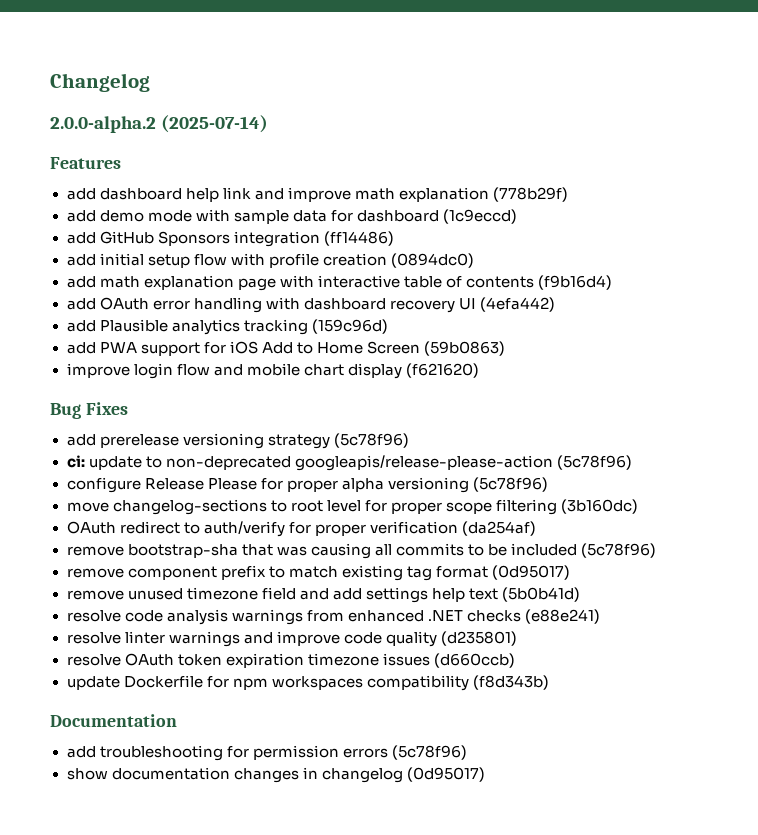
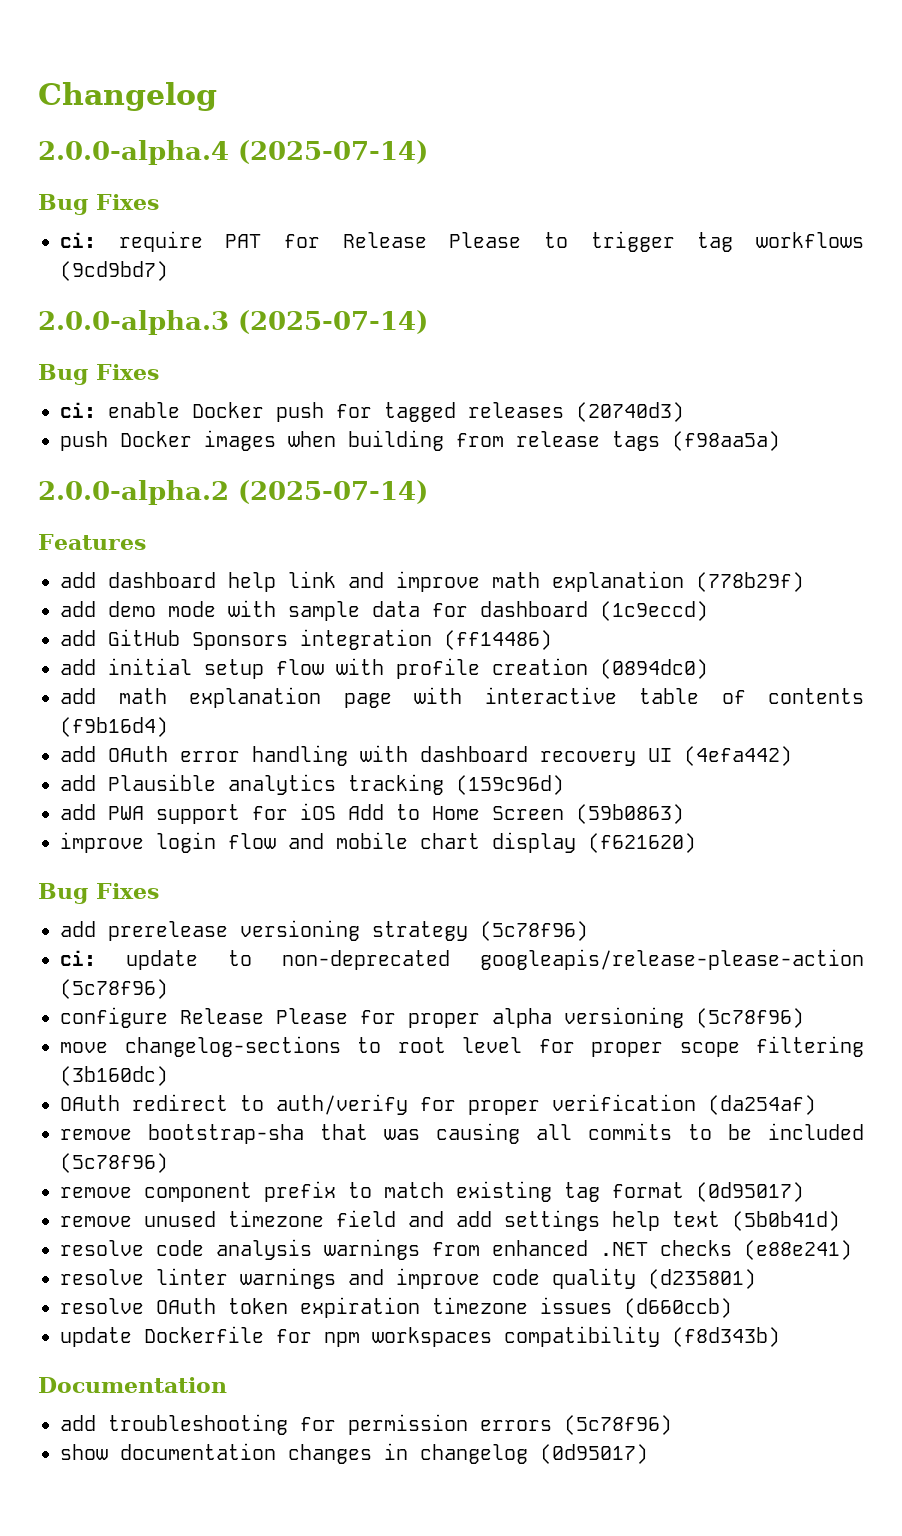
+ 2.0.0-alpha.4 (2025-07-14)
+ Bug Fixes
+ ci: require PAT for Release Please to trigger tag workflows (9cd9bd7)
+ 2.0.0-alpha.3 (2025-07-14)
+ Bug Fixes
+ ci: enable Docker push for tagged releases (20740d3)
+ push Docker images when building from release tags (f98aa5a)

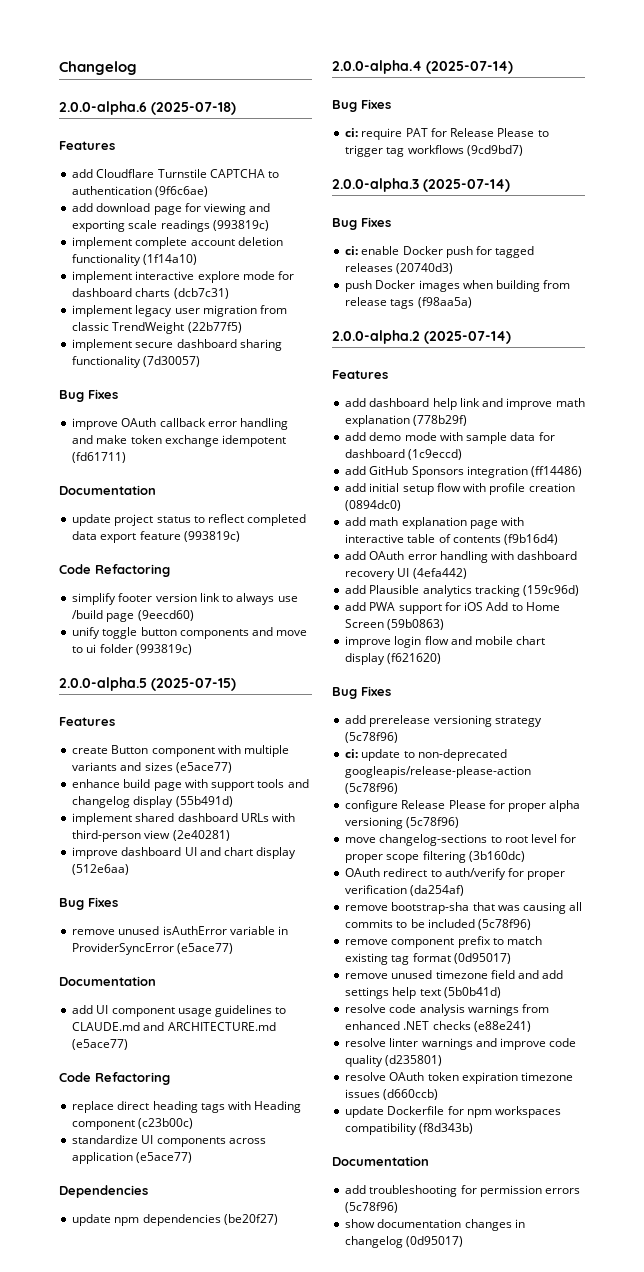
+ 2.0.0-alpha.6 (2025-07-18)
+ Features
+ add Cloudflare Turnstile CAPTCHA to authentication (9f6c6ae)
+ add download page for viewing and exporting scale readings (993819c)
+ implement complete account deletion functionality (1f14a10)
+ implement interactive explore mode for dashboard charts (dcb7c31)
+ implement legacy user migration from classic TrendWeight (22b77f5)
+ implement secure dashboard sharing functionality (7d30057)
+ Bug Fixes
+ improve OAuth callback error handling and make token exchange idempotent (fd61711)
+ Documentation
+ update project status to reflect completed data export feature (993819c)
+ Code Refactoring
+ simplify footer version link to always use /build page (9eecd60)
+ unify toggle button components and move to ui folder (993819c)
+ 2.0.0-alpha.5 (2025-07-15)
+ Features
+ create Button component with multiple variants and sizes (e5ace77)
+ enhance build page with support tools and changelog display (55b491d)
+ implement shared dashboard URLs with third-person view (2e40281)
+ improve dashboard UI and chart display (512e6aa)
+ Bug Fixes
+ remove unused isAuthError variable in ProviderSyncError (e5ace77)
+ Documentation
+ add UI component usage guidelines to CLAUDE.md and ARCHITECTURE.md (e5ace77)
+ Code Refactoring
+ replace direct heading tags with Heading component (c23b00c)
+ standardize UI components across application (e5ace77)
+ Dependencies
+ update npm dependencies (be20f27)

